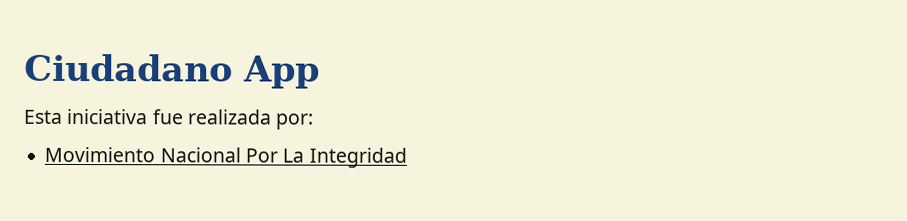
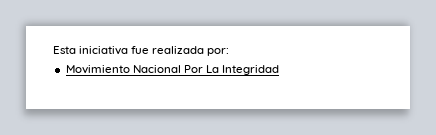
- Ciudadano App

